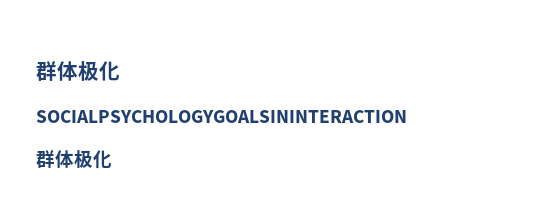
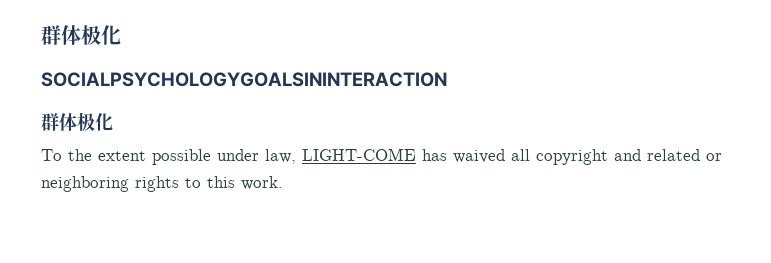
+ To the extent possible under law, LIGHT-COME has waived all copyright and related or neighboring rights to this work.

